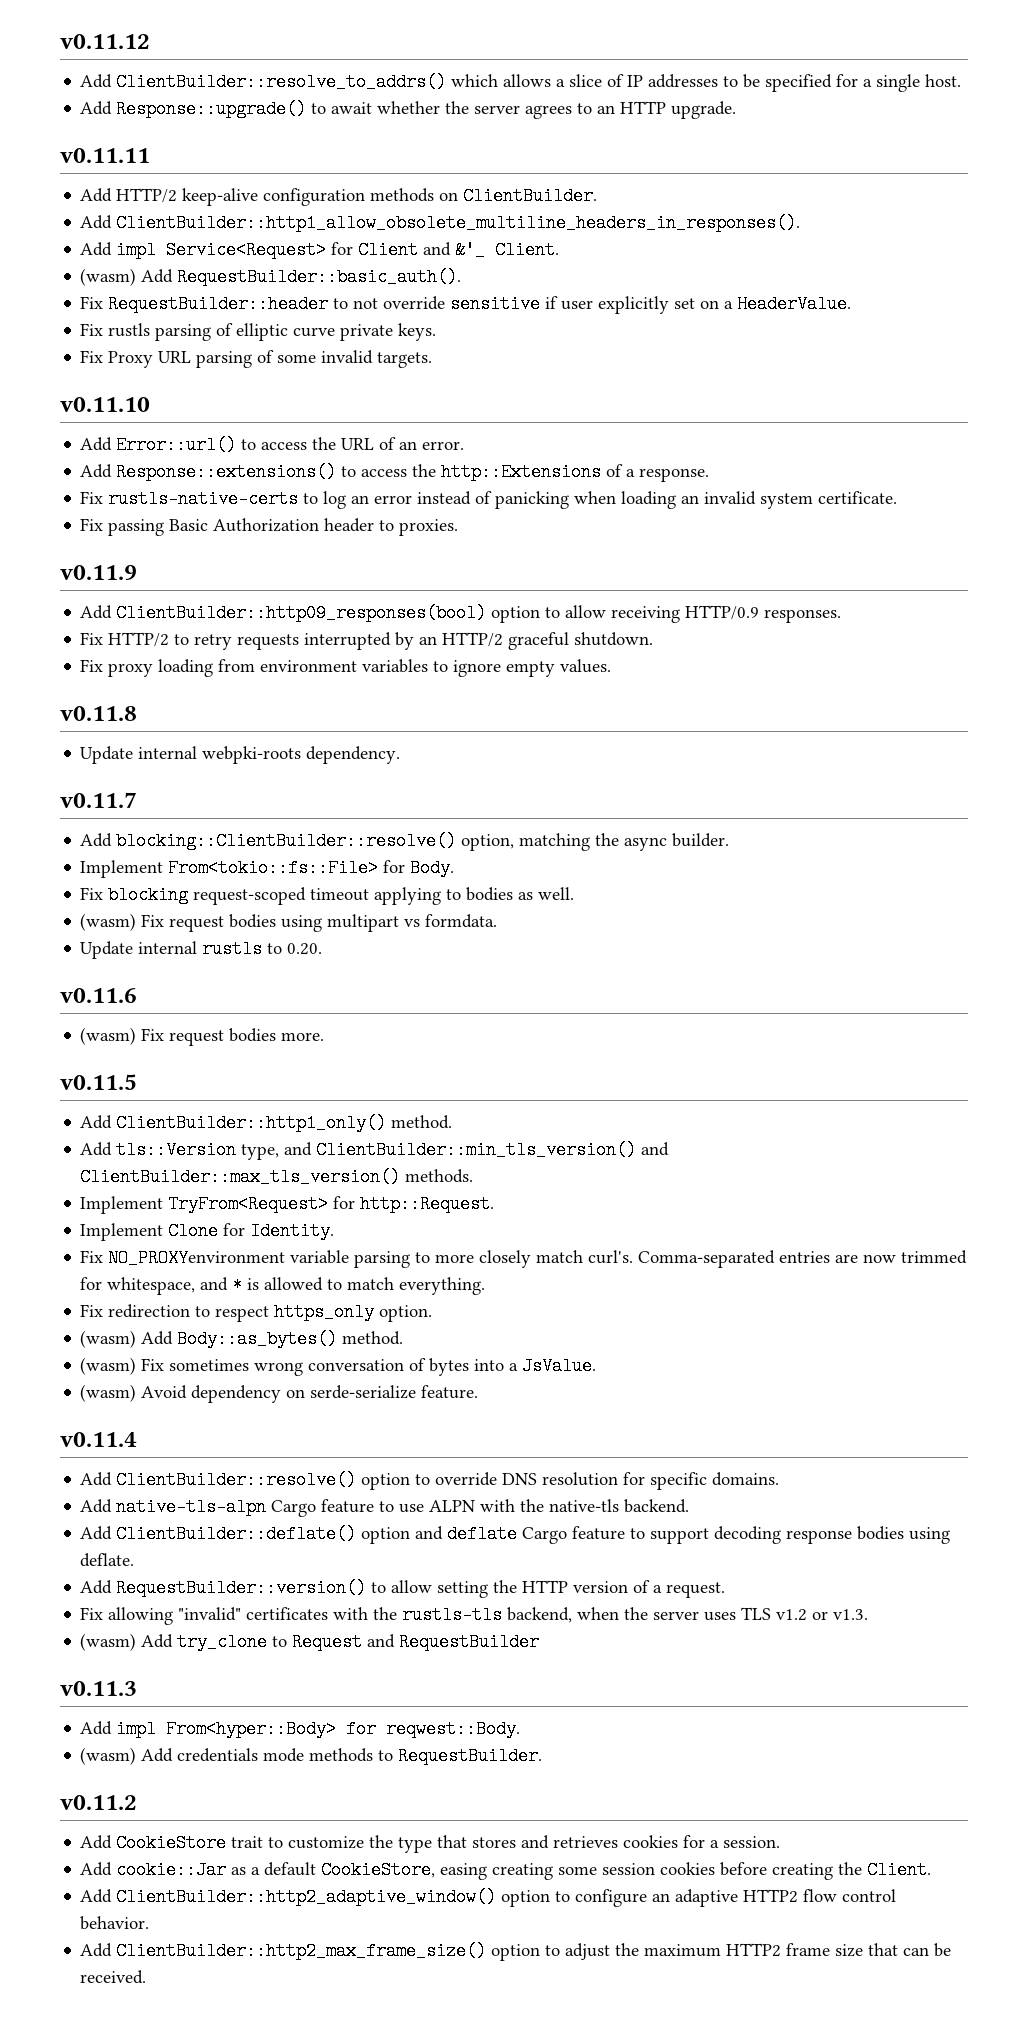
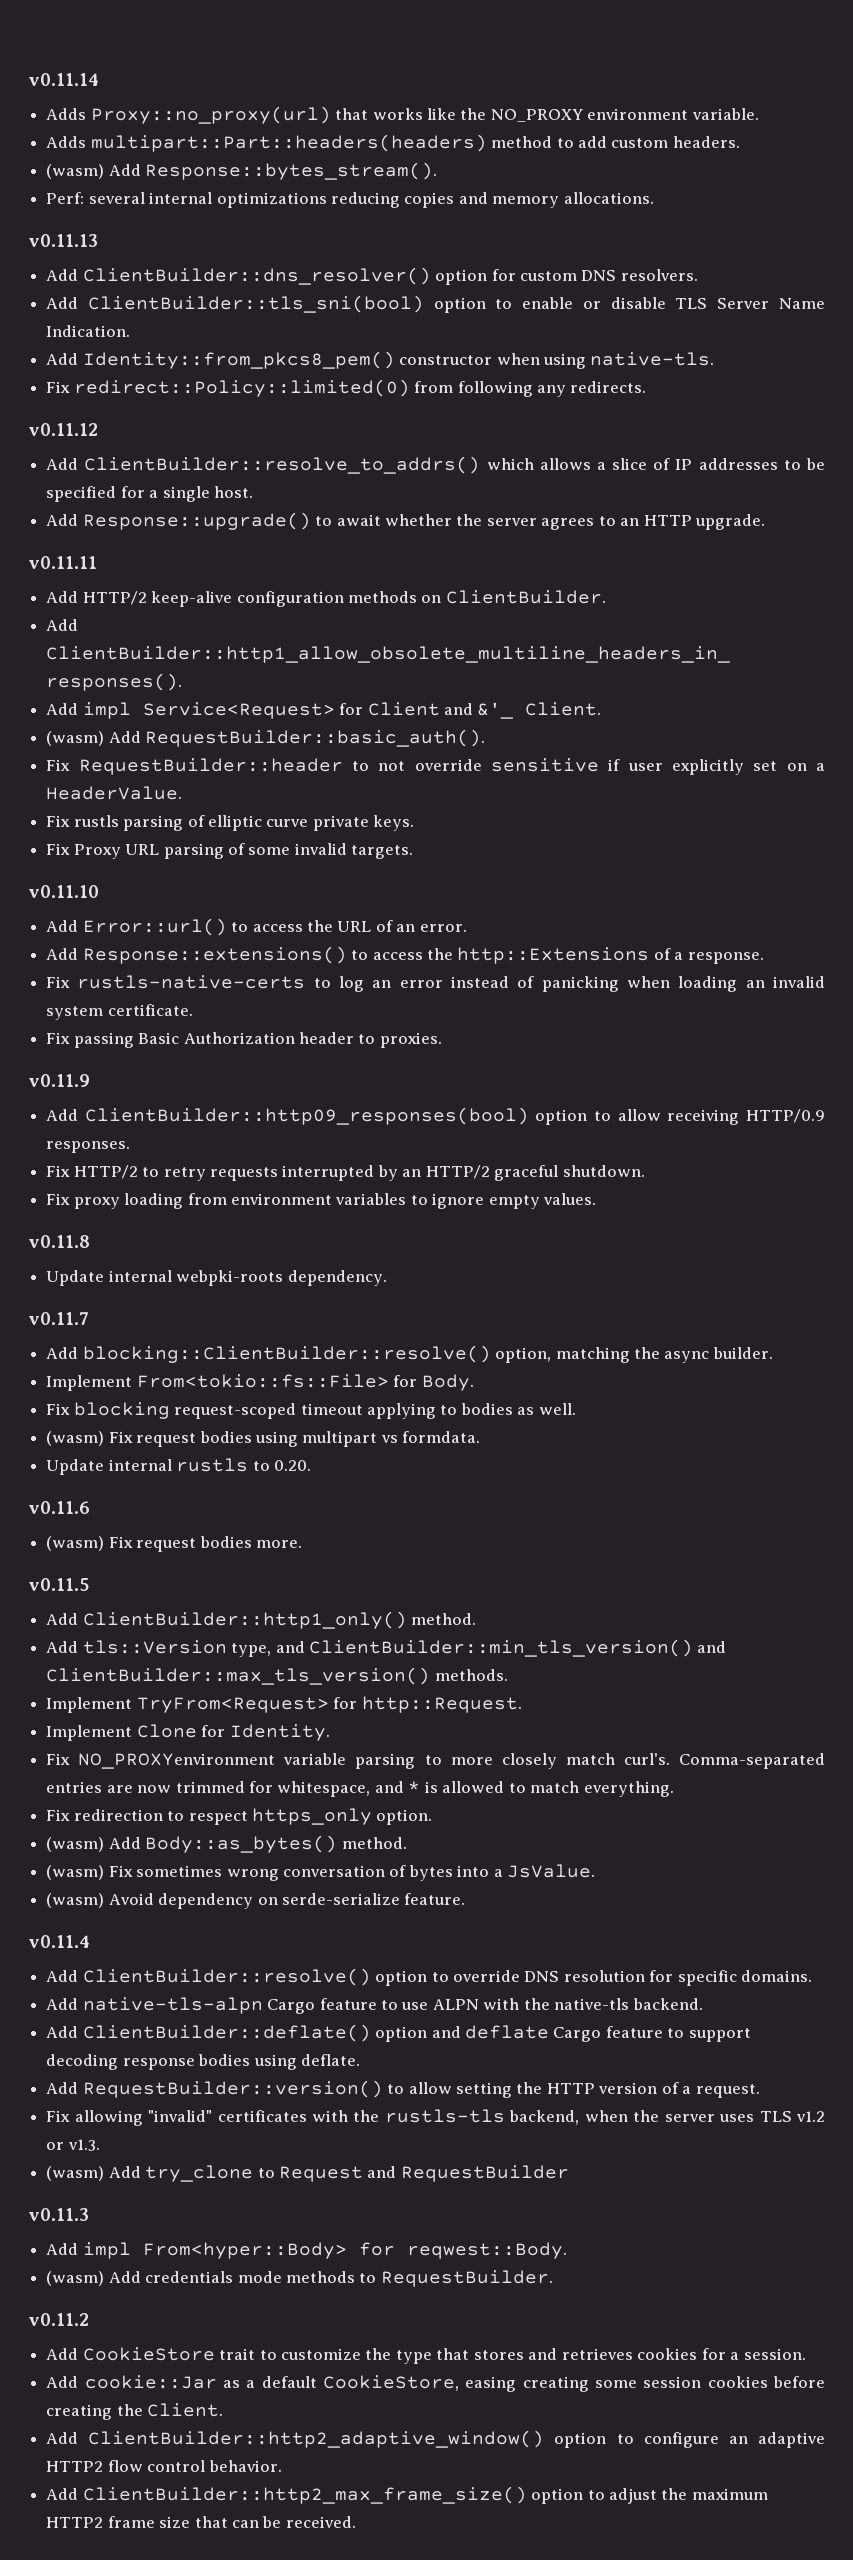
+ v0.11.14
+ Adds Proxy::no_proxy(url) that works like the NO_PROXY environment variable.
+ Adds multipart::Part::headers(headers) method to add custom headers.
+ (wasm) Add Response::bytes_stream().
+ Perf: several internal optimizations reducing copies and memory allocations.
+ v0.11.13
+ Add ClientBuilder::dns_resolver() option for custom DNS resolvers.
+ Add ClientBuilder::tls_sni(bool) option to enable or disable TLS Server Name Indication.
+ Add Identity::from_pkcs8_pem() constructor when using native-tls.
+ Fix redirect::Policy::limited(0) from following any redirects.

